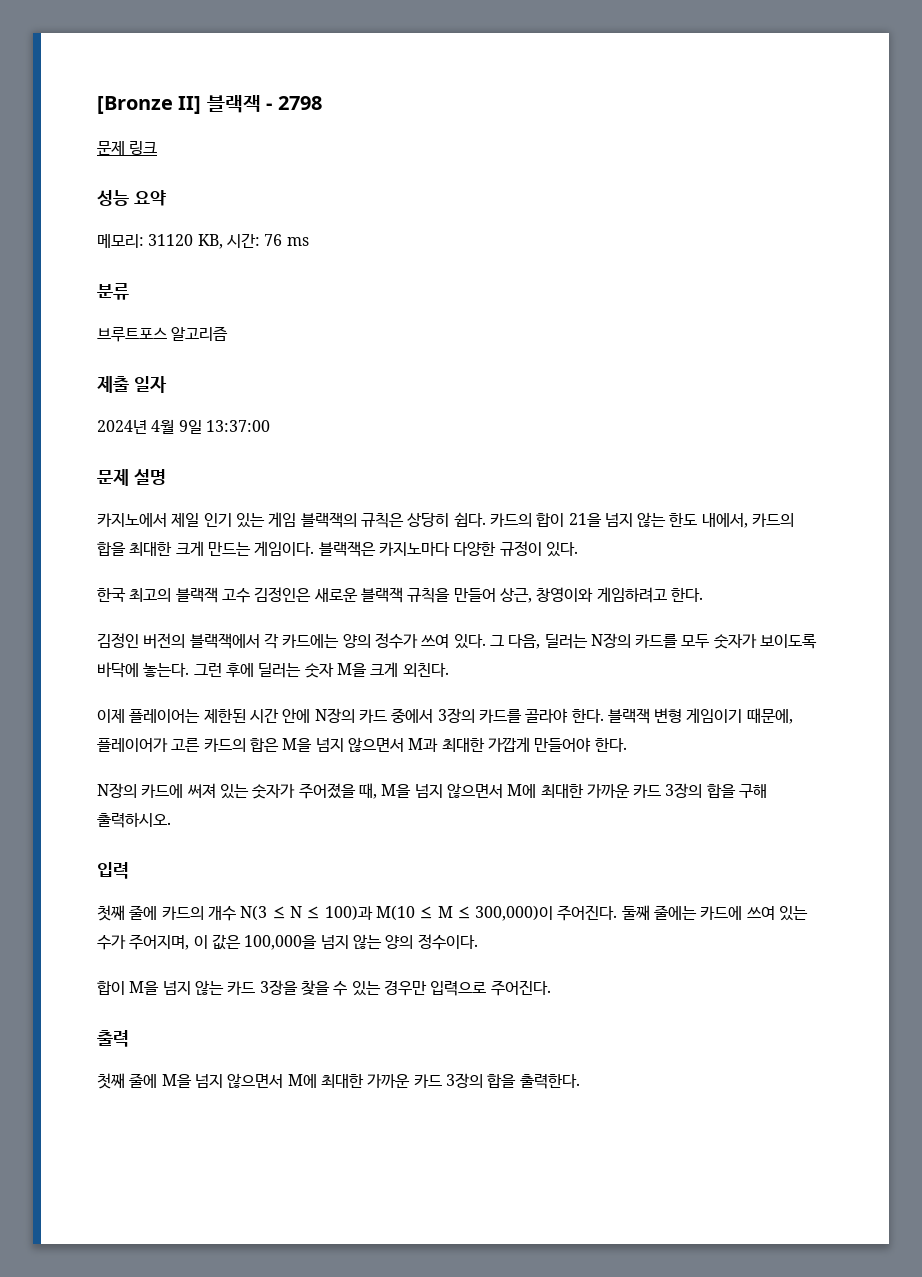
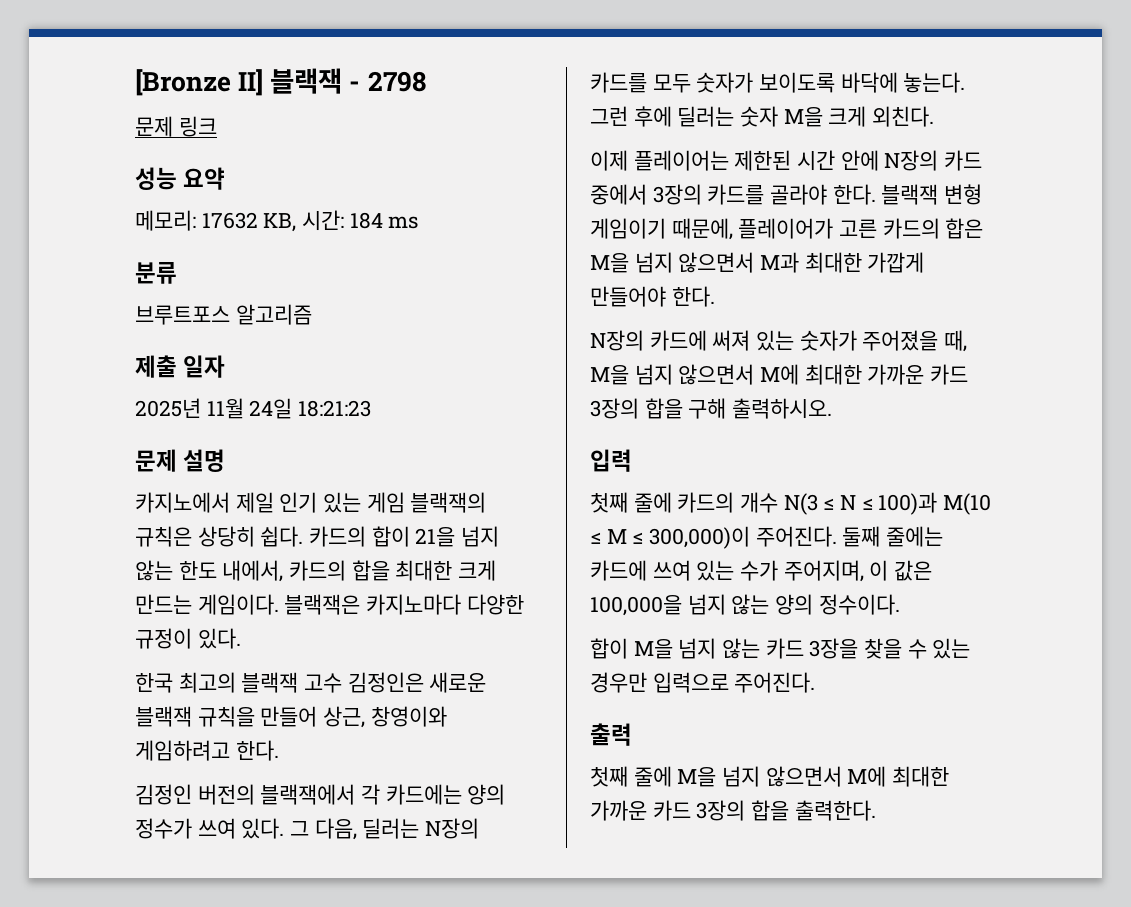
- 메모리: 31120 KB, 시간: 76 ms
+ 메모리: 17632 KB, 시간: 184 ms
- 2024년 4월 9일 13:37:00
+ 2025년 11월 24일 18:21:23

